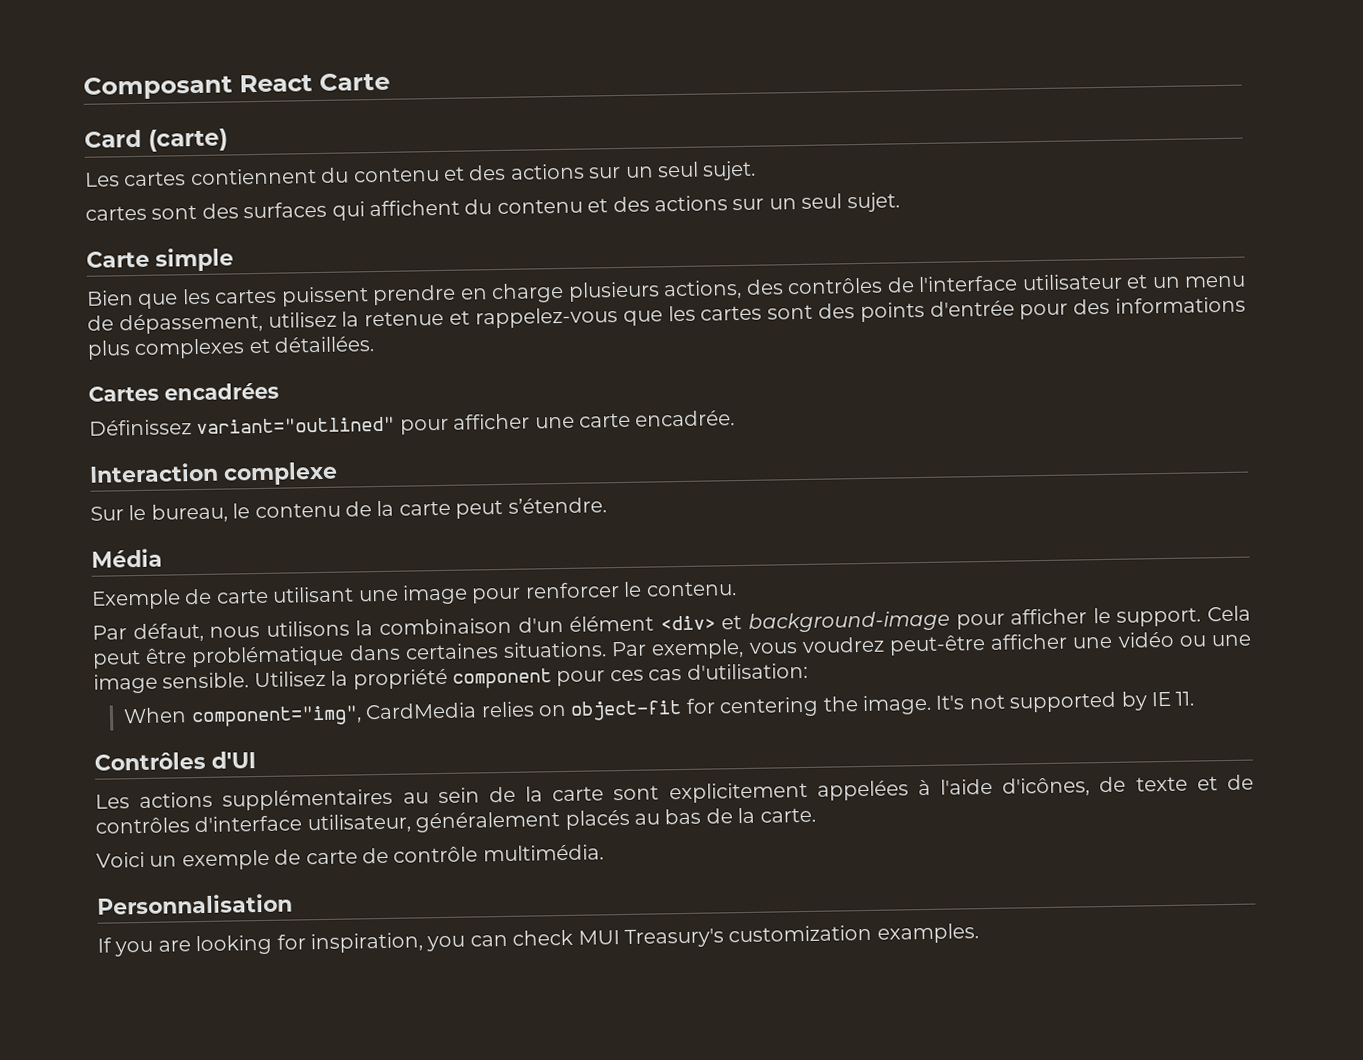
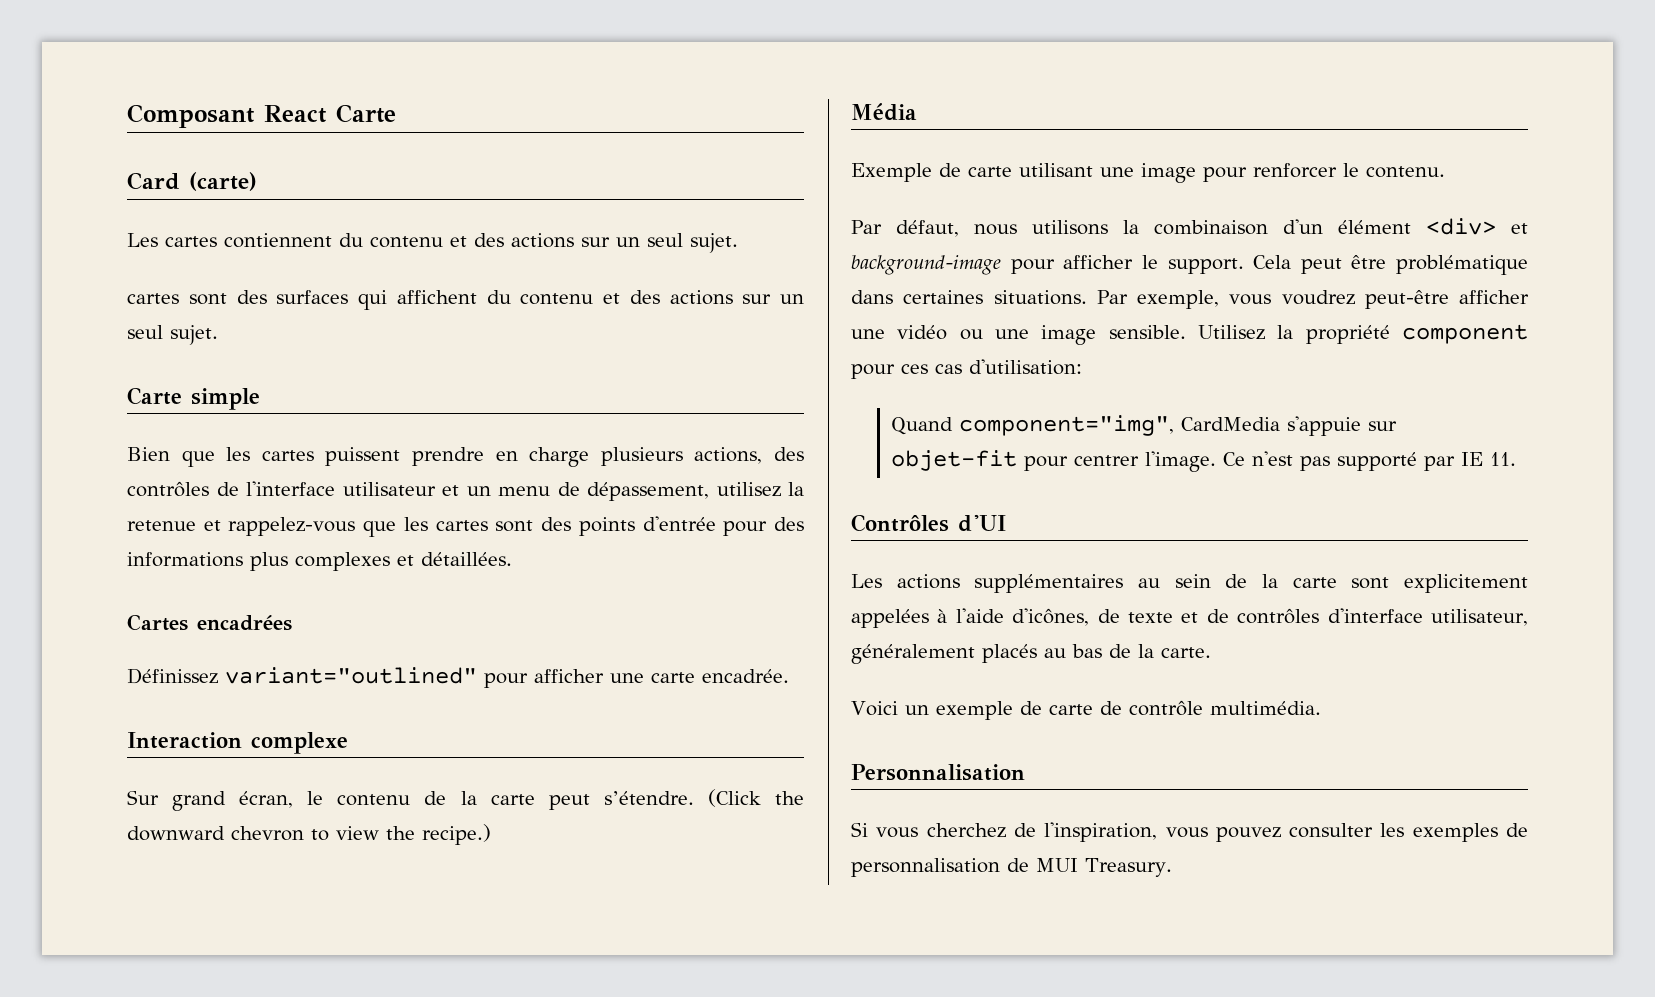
- Sur le bureau, le contenu de la carte peut s’étendre.
+ Sur grand écran, le contenu de la carte peut s’étendre. (Click the downward chevron to view the recipe.)
- When component="img", CardMedia relies on object-fit for centering the image. It's not supported by IE 11.
+ Quand component="img", CardMedia s'appuie sur objet-fit pour centrer l'image. Ce n'est pas supporté par IE 11.
- If you are looking for inspiration, you can check MUI Treasury's customization examples.
+ Si vous cherchez de l'inspiration, vous pouvez consulter les exemples de personnalisation de MUI Treasury.

